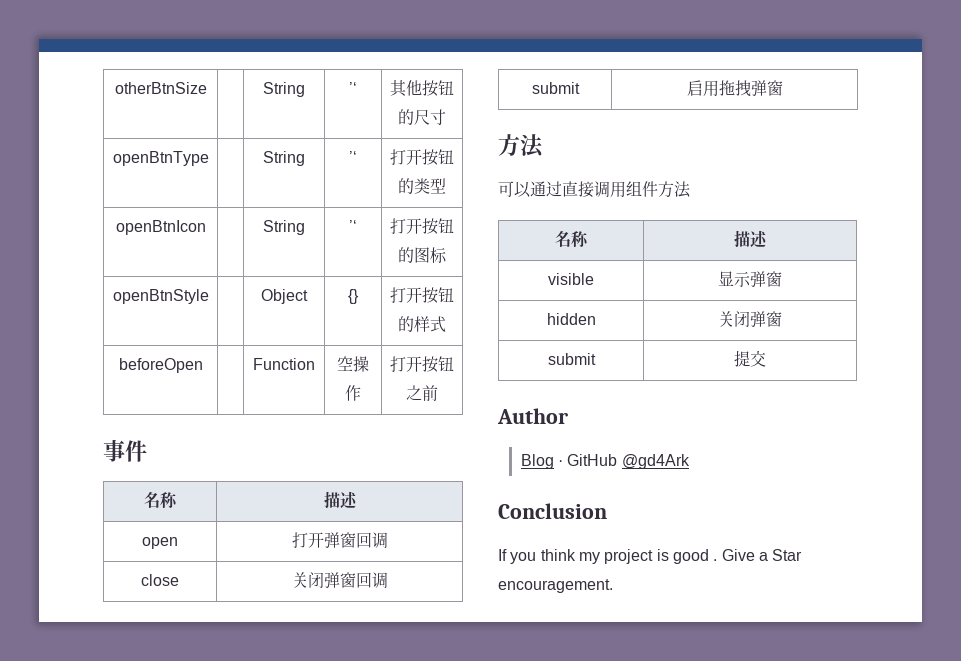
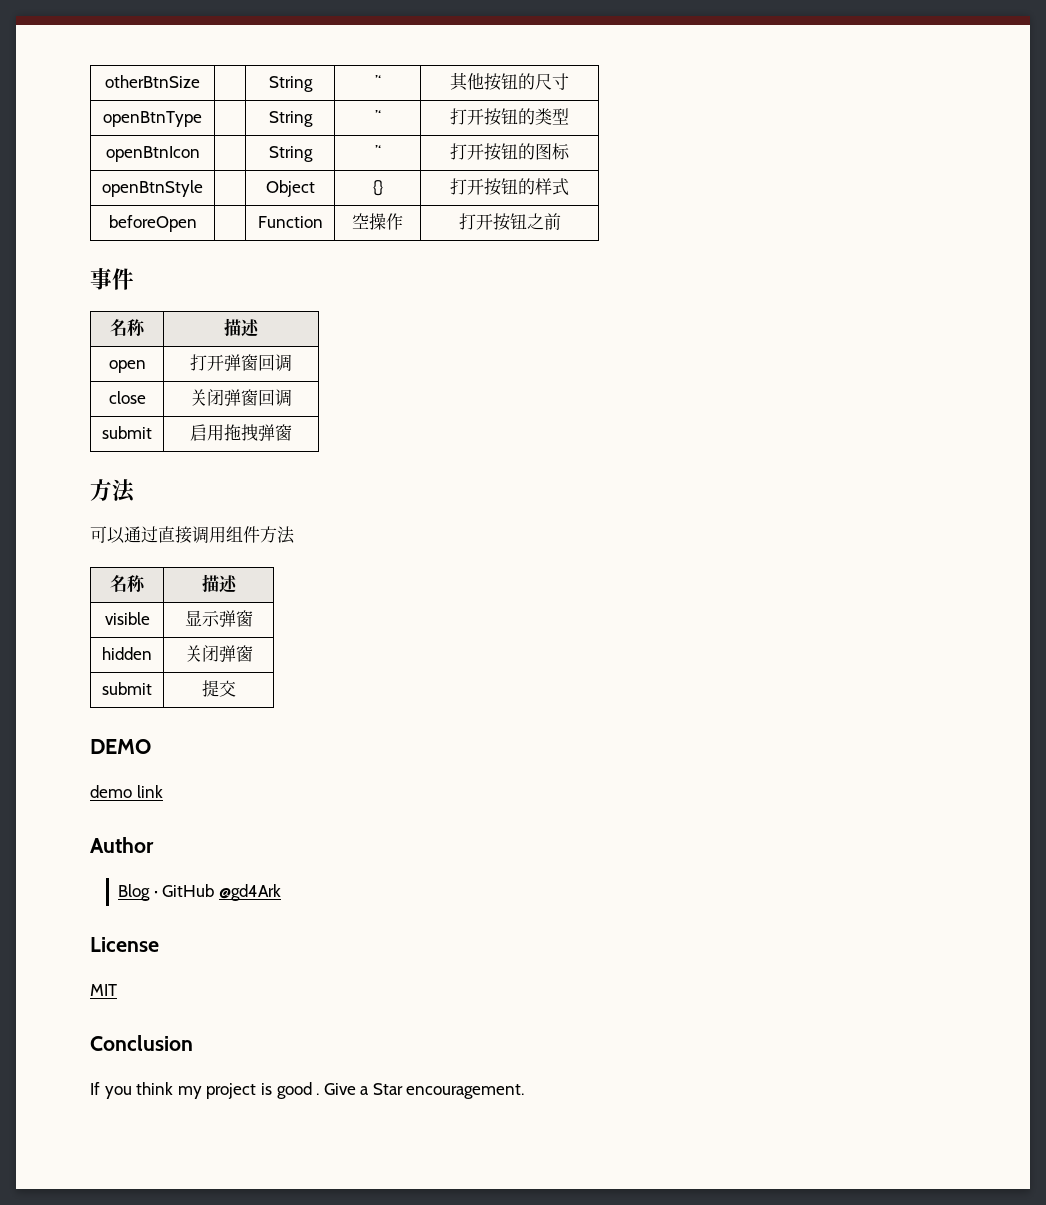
+ DEMO
+ demo link
+ License
+ MIT

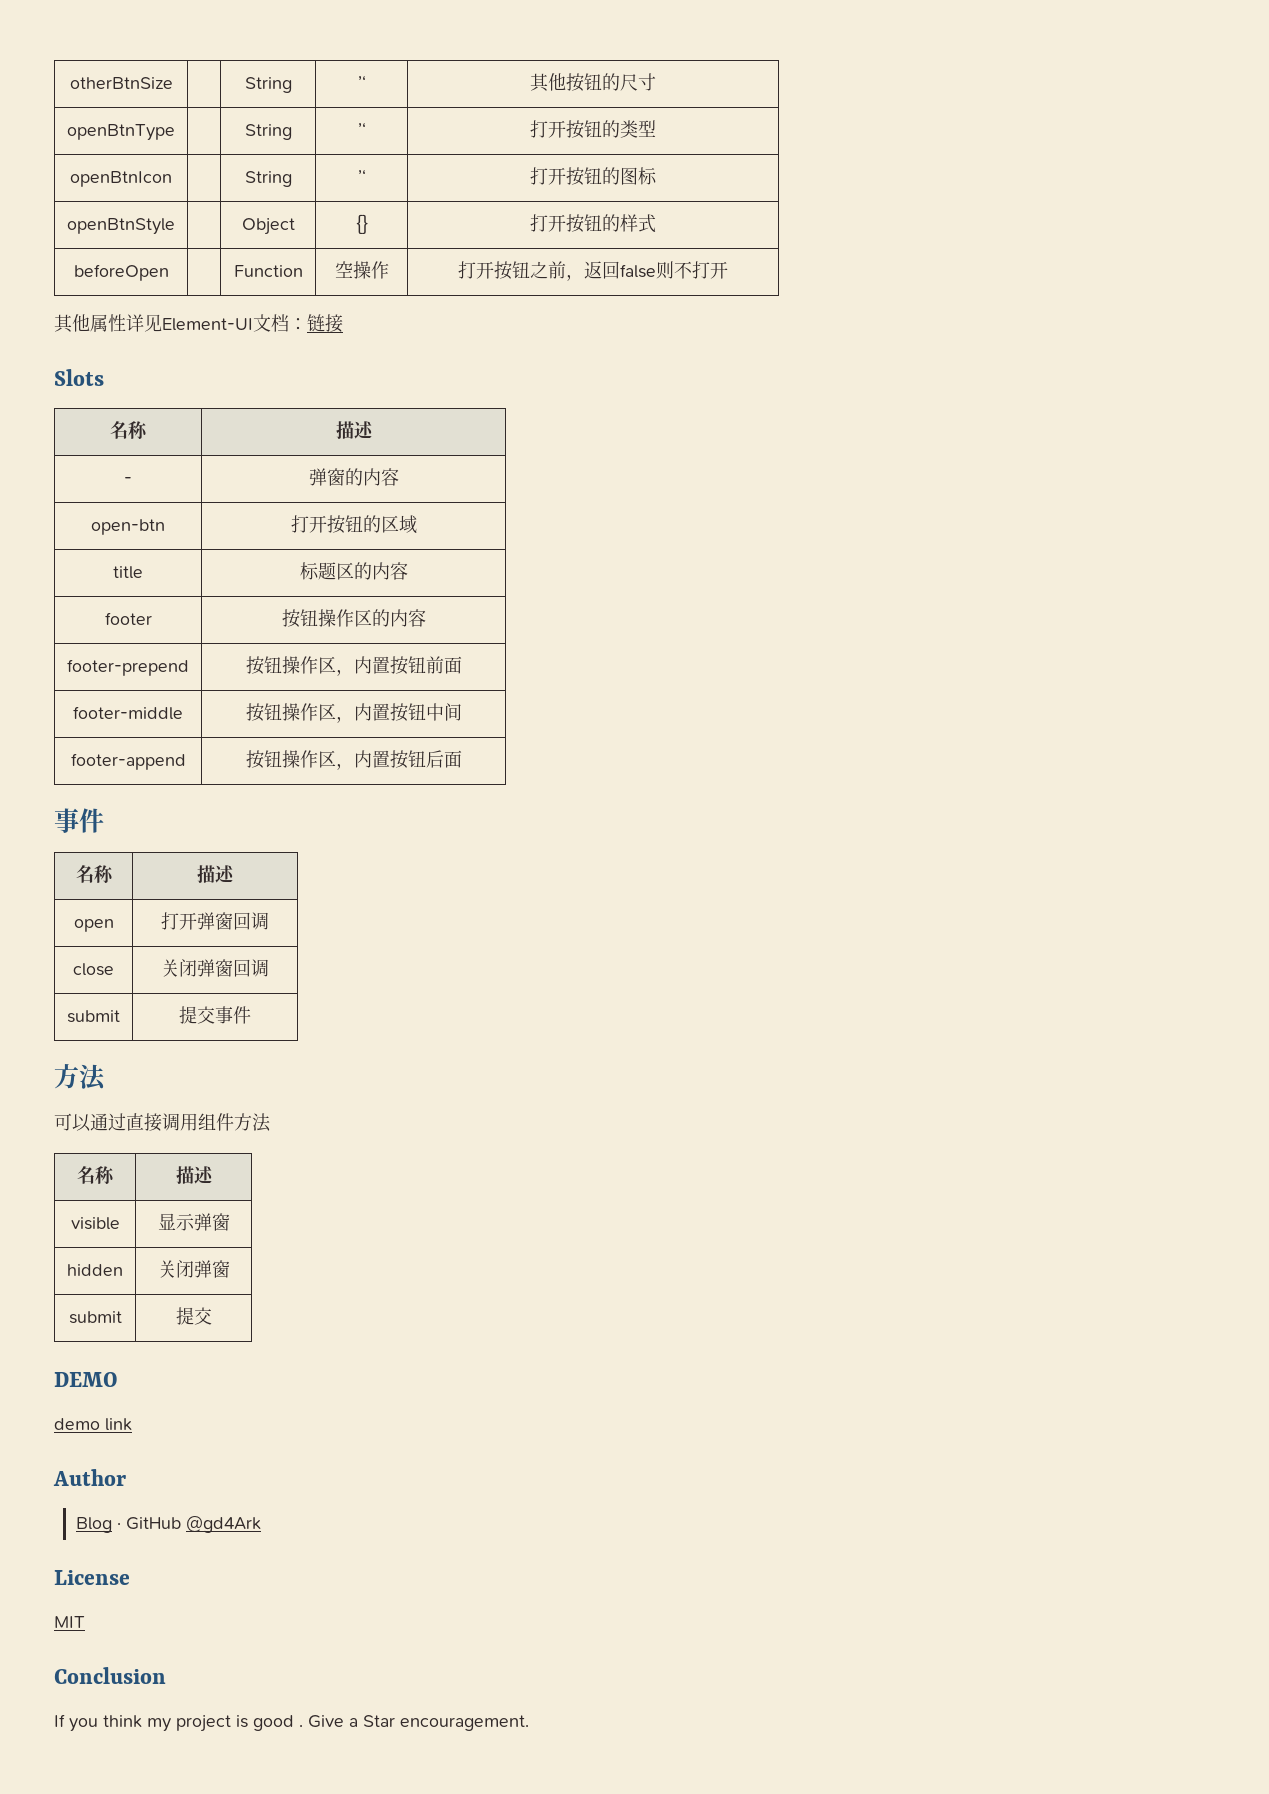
- beforeOpen | | Function | 空操作 | 打开按钮之前
+ beforeOpen | | Function | 空操作 | 打开按钮之前，返回false则不打开
+ 其他属性详见Element-UI文档：链接
+ Slots
+ 名称 | 描述
+ - | 弹窗的内容
+ open-btn | 打开按钮的区域
+ title | 标题区的内容
+ footer | 按钮操作区的内容
+ footer-prepend | 按钮操作区，内置按钮前面
+ footer-middle | 按钮操作区，内置按钮中间
+ footer-append | 按钮操作区，内置按钮后面
- submit | 启用拖拽弹窗
+ submit | 提交事件

